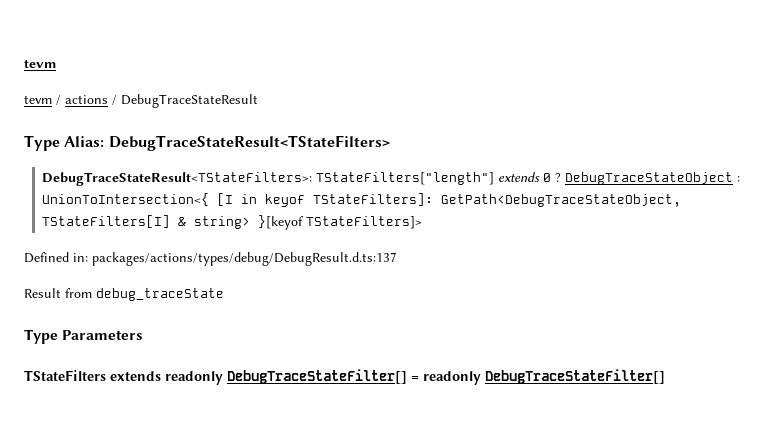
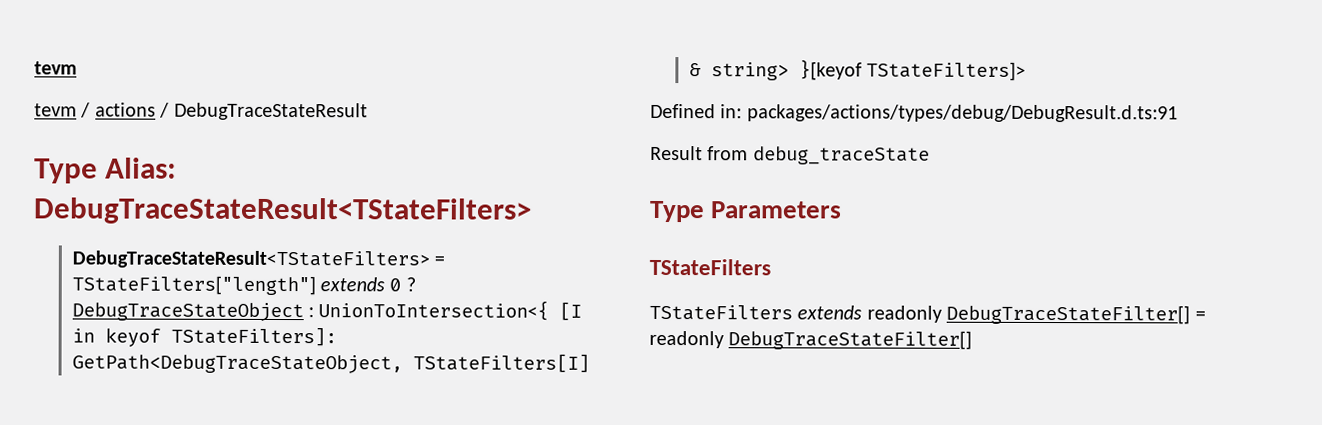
- DebugTraceStateResult<TStateFilters>: TStateFilters["length"] extends 0 ?
+ DebugTraceStateResult<TStateFilters> = TStateFilters["length"] extends 0 ?
- Defined in: packages/actions/types/debug/DebugResult.d.ts:137
+ Defined in: packages/actions/types/debug/DebugResult.d.ts:91
  Type Parameters
+ TStateFilters

